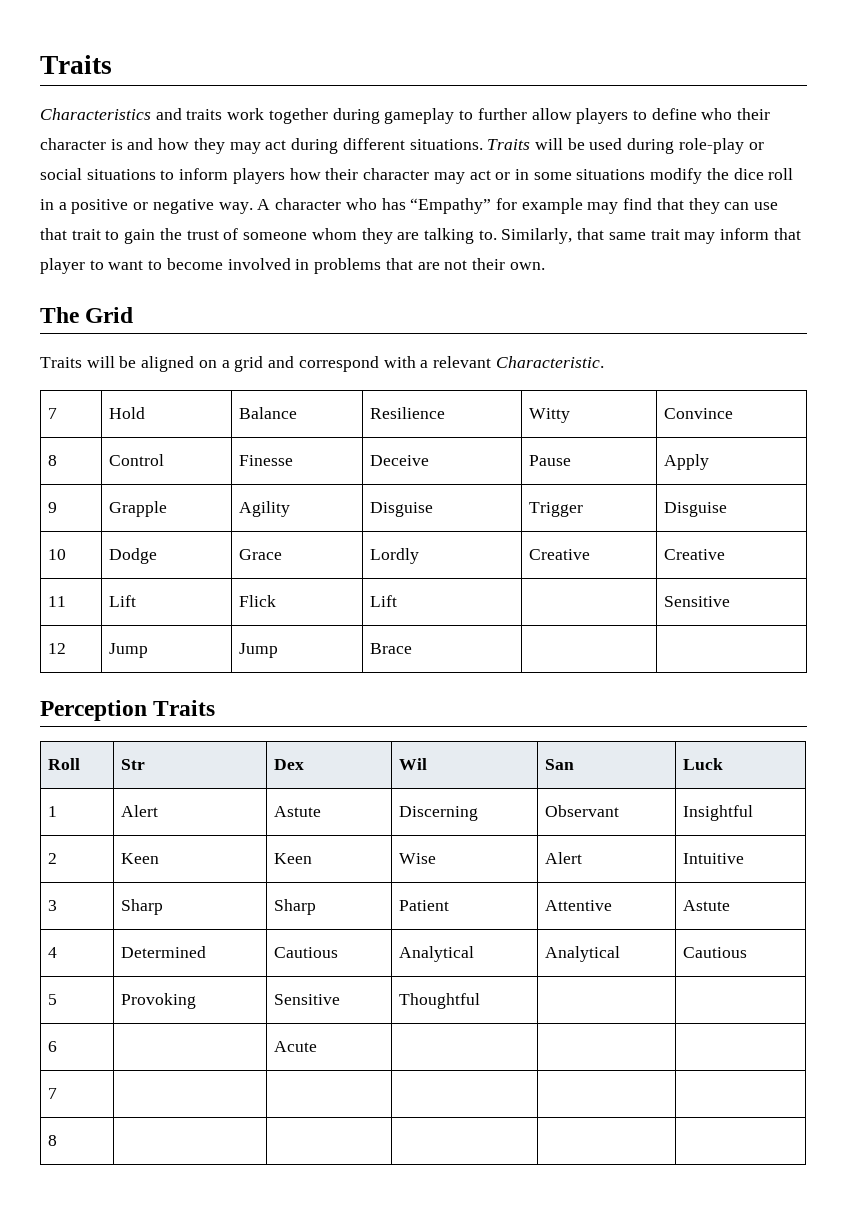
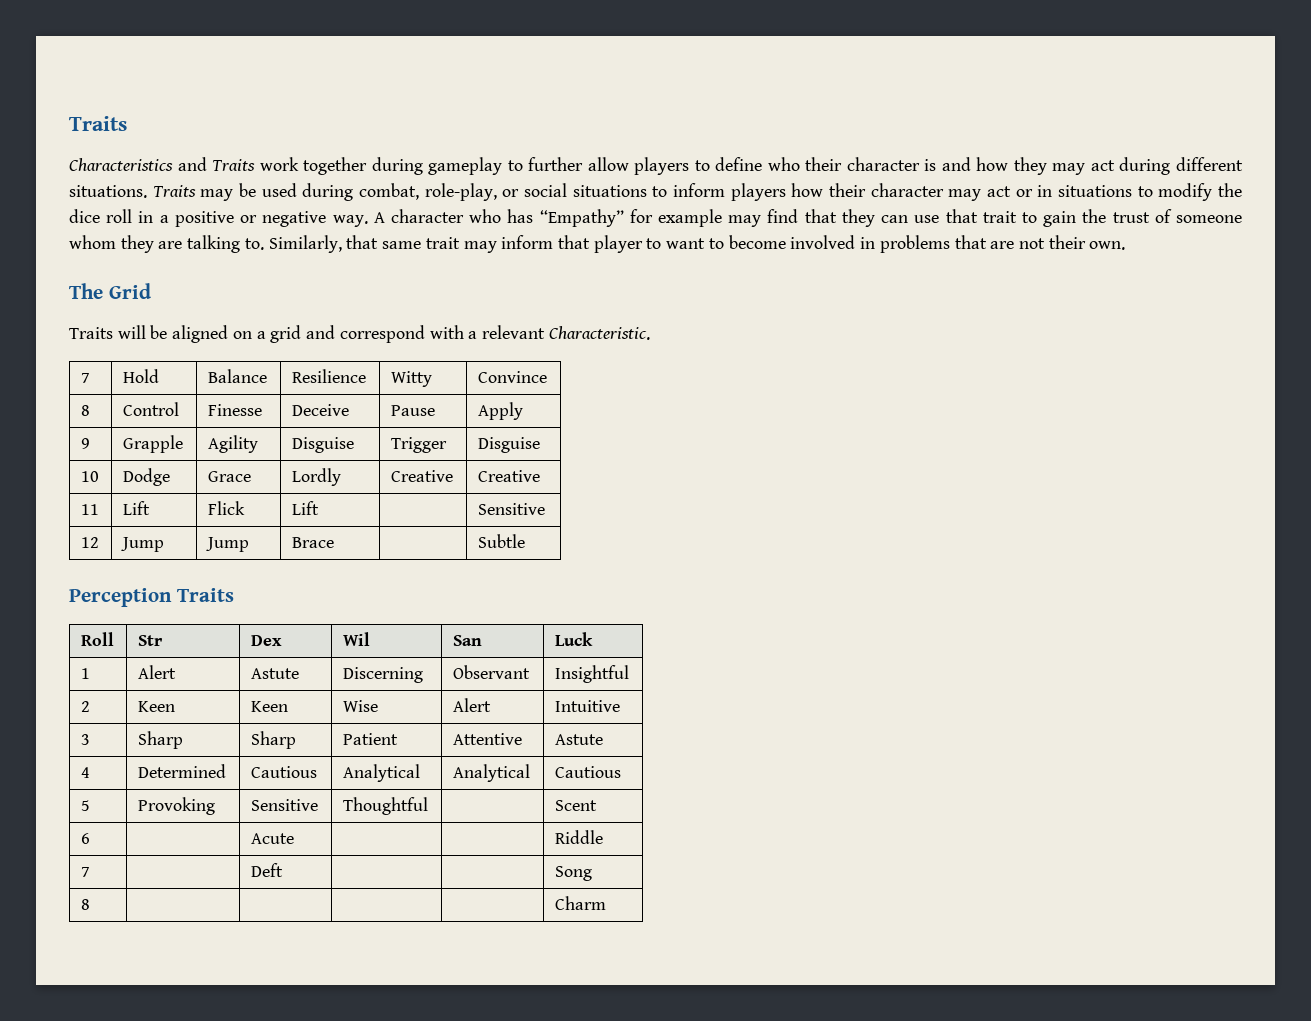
- Characteristics and traits work together during gameplay to further allow players to define who their character is and how they may act during different situations.
+ Characteristics and Traits work together during gameplay to further allow players to define who their character is and how they may act during different situations.
- Traits will be used during role-play or social situations to inform players how their character may act or in some situations modify the dice roll in a positive or negative way.
+ Traits may be used during combat, role-play, or social situations to inform players how their character may act or in situations to modify the dice roll in a positive or negative way.
- 12 | Jump | Jump | Brace | |
+ 12 | Jump | Jump | Brace | | Subtle
- 5 | Provoking | Sensitive | Thoughtful | |
+ 5 | Provoking | Sensitive | Thoughtful | | Scent
- 6 | | Acute | | |
+ 6 | | Acute | | | Riddle
- 7 | | | | |
+ 7 | | Deft | | | Song
- 8 | | | | |
+ 8 | | | | | Charm

